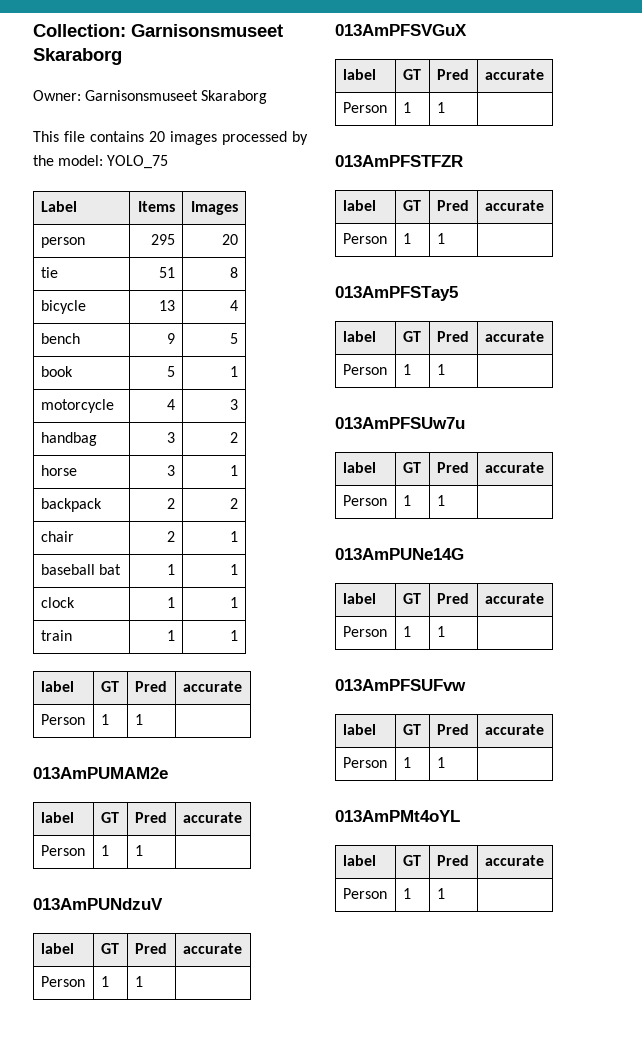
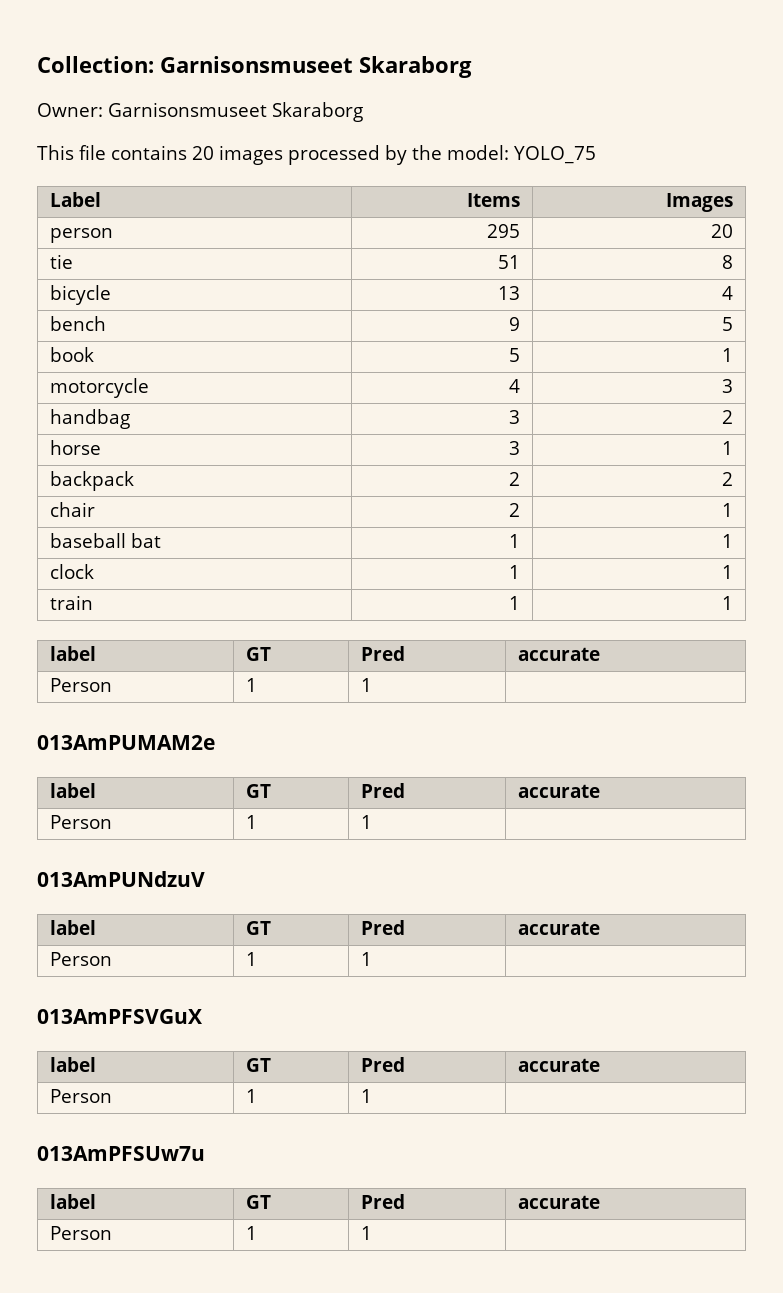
- 013AmPFSTFZR
- label | GT | Pred | accurate
- Person | 1 | 1 |
- 013AmPFSTay5
- label | GT | Pred | accurate
- Person | 1 | 1 |
- 013AmPUNe14G
- label | GT | Pred | accurate
- Person | 1 | 1 |
- 013AmPFSUFvw
- label | GT | Pred | accurate
- Person | 1 | 1 |
- 013AmPMt4oYL
- label | GT | Pred | accurate
- Person | 1 | 1 |

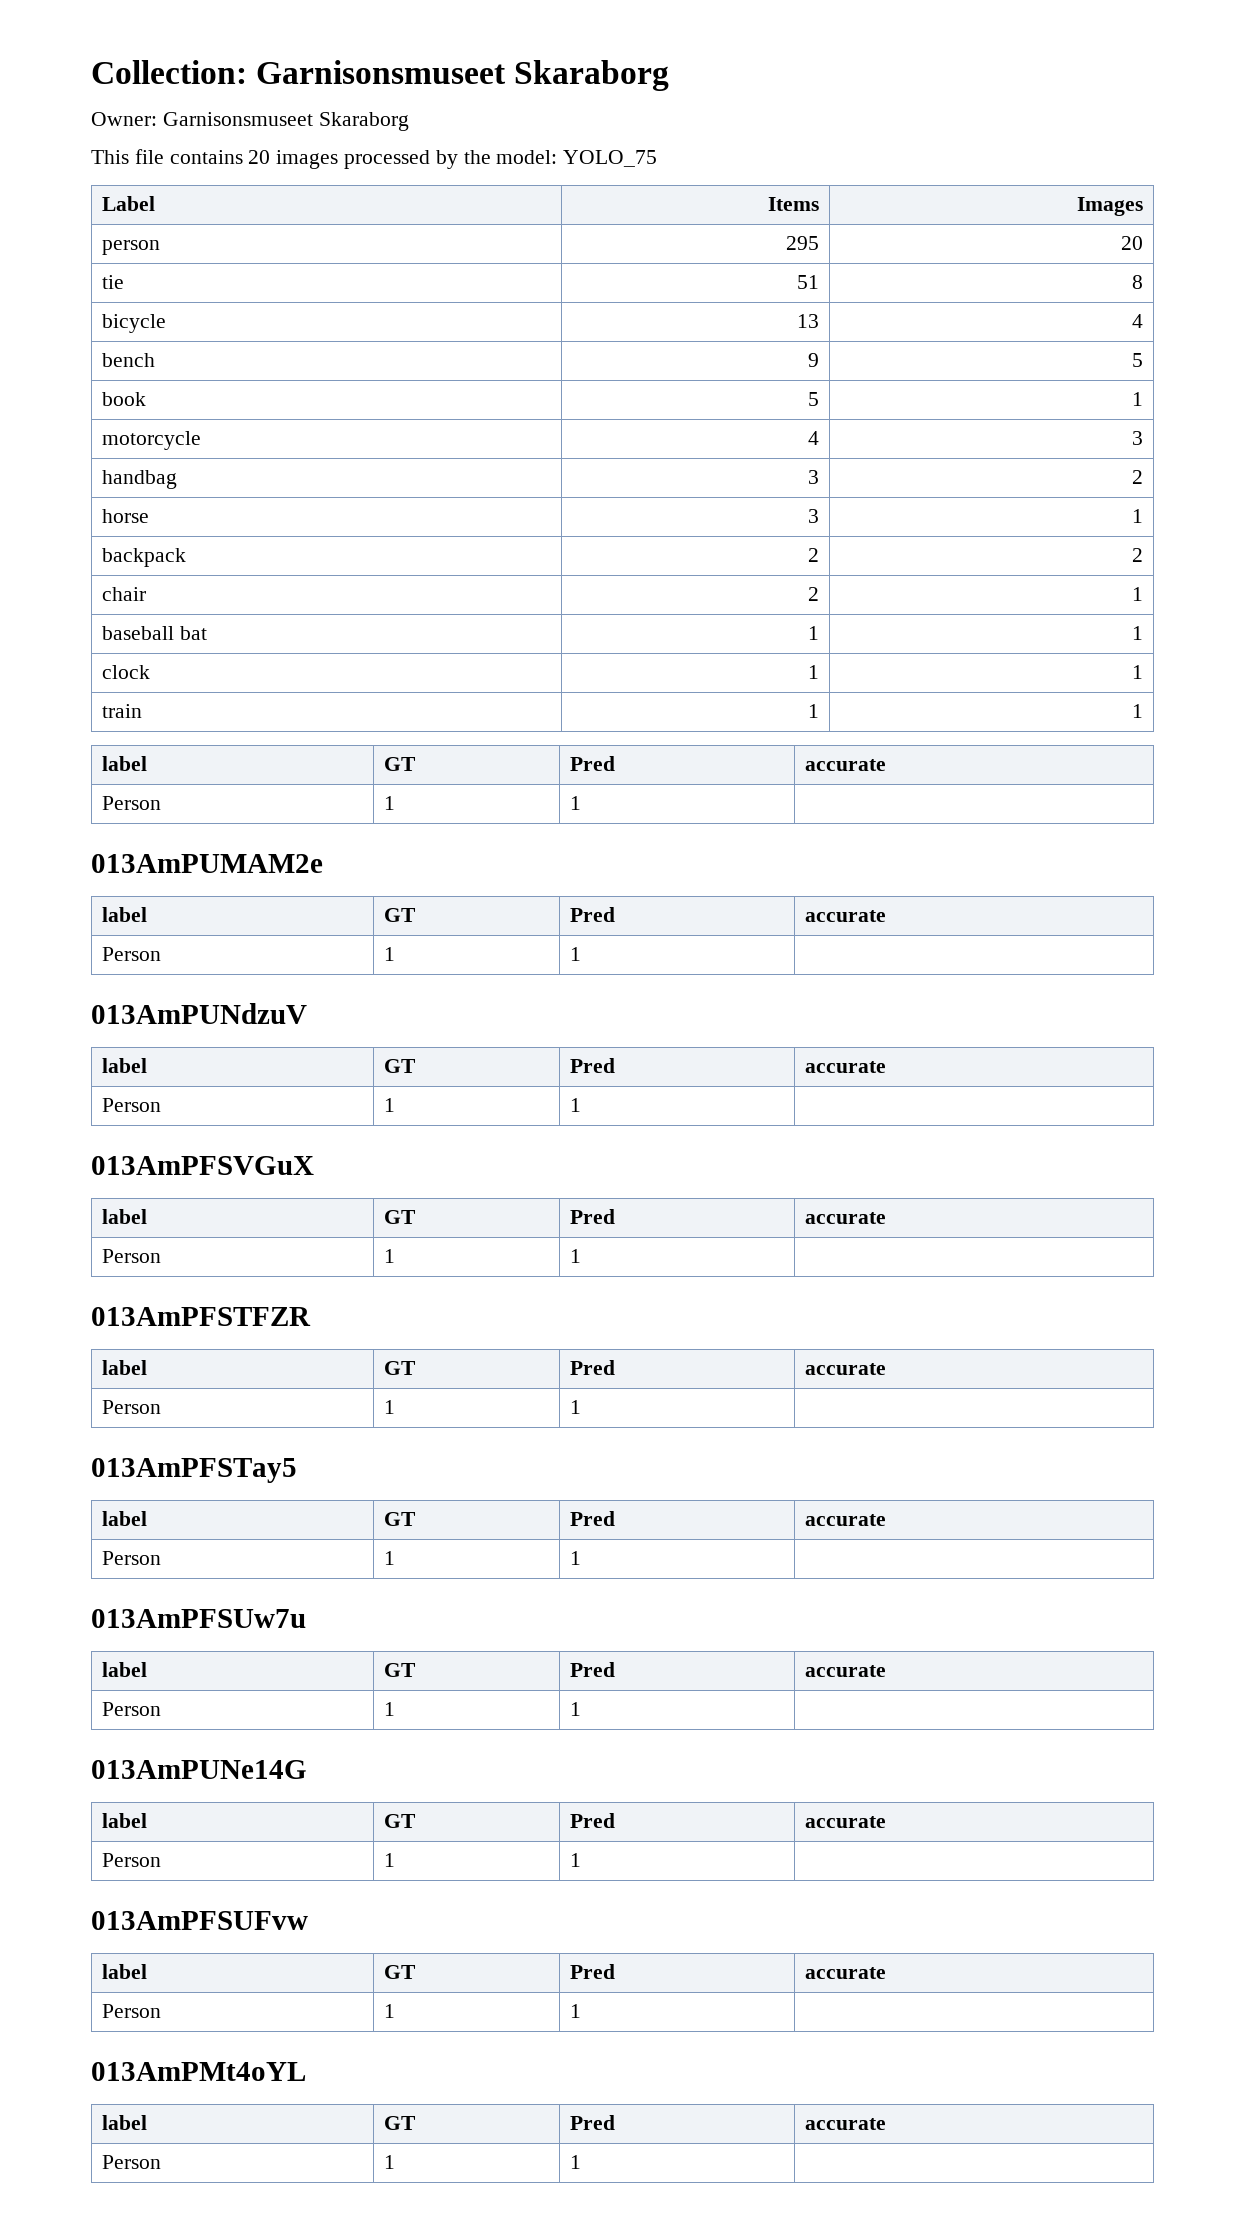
+ 013AmPFSTFZR
+ label | GT | Pred | accurate
+ Person | 1 | 1 |
+ 013AmPFSTay5
+ label | GT | Pred | accurate
+ Person | 1 | 1 |
+ 013AmPUNe14G
+ label | GT | Pred | accurate
+ Person | 1 | 1 |
+ 013AmPFSUFvw
+ label | GT | Pred | accurate
+ Person | 1 | 1 |
+ 013AmPMt4oYL
+ label | GT | Pred | accurate
+ Person | 1 | 1 |

